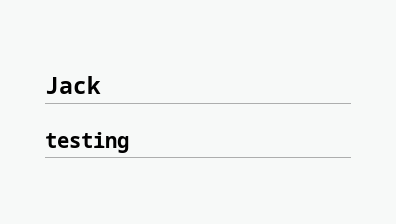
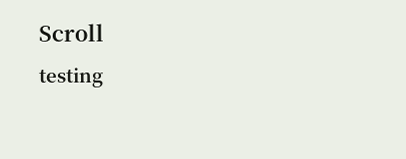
- Jack
+ Scroll

